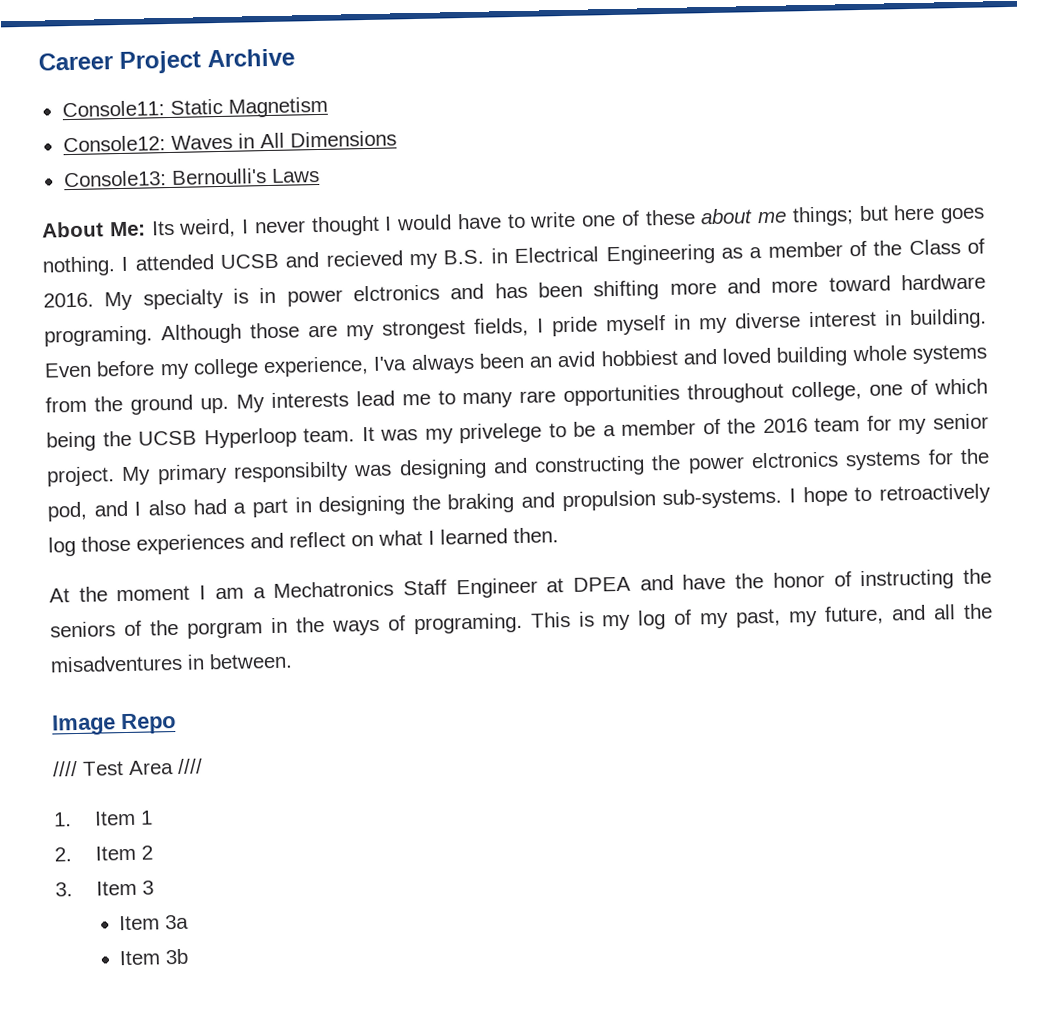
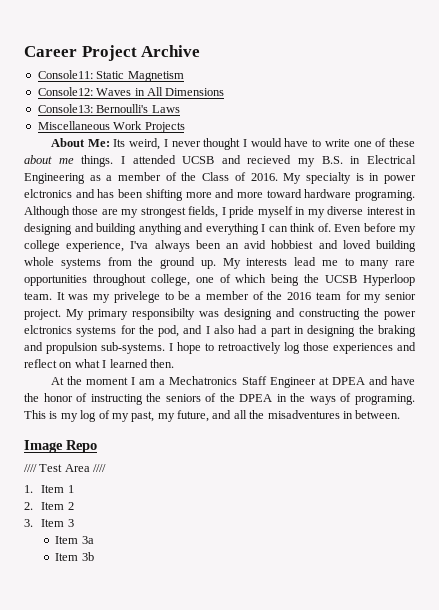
+ Miscellaneous Work Projects
- About Me: Its weird, I never thought I would have to write one of these about me things; but here goes nothing.
+ About Me: Its weird, I never thought I would have to write one of these about me things.
- Although those are my strongest fields, I pride myself in my diverse interest in building.
+ Although those are my strongest fields, I pride myself in my diverse interest in designing and building anything and everything I can think of.
- At the moment I am a Mechatronics Staff Engineer at DPEA and have the honor of instructing the seniors of the porgram in the ways of programing.
+ At the moment I am a Mechatronics Staff Engineer at DPEA and have the honor of instructing the seniors of the DPEA in the ways of programing.

